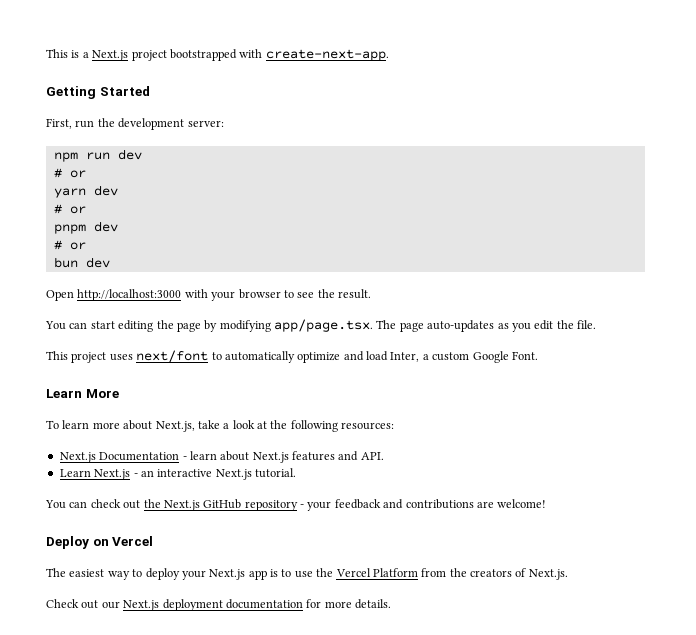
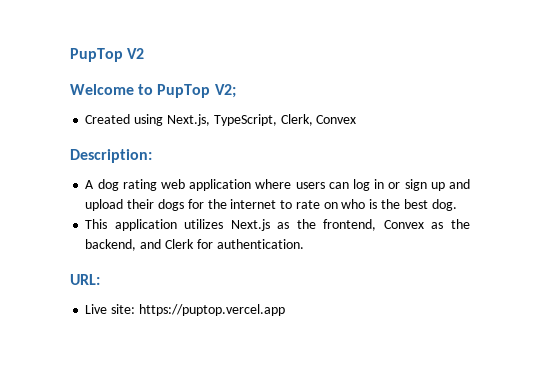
- This is a Next.js project bootstrapped with create-next-app.
- Getting Started
- First, run the development server:
- npm run dev
- # or
- yarn dev
- # or
- pnpm dev
- # or
- bun dev
- Open http://localhost:3000 with your browser to see the result.
- You can start editing the page by modifying app/page.tsx. The page auto-updates as you edit the file.
- This project uses next/font to automatically optimize and load Inter, a custom Google Font.
- Learn More
- To learn more about Next.js, take a look at the following resources:
- Next.js Documentation - learn about Next.js features and API.
- Learn Next.js - an interactive Next.js tutorial.
- You can check out the Next.js GitHub repository - your feedback and contributions are welcome!
- Deploy on Vercel
- The easiest way to deploy your Next.js app is to use the Vercel Platform from the creators of Next.js.
- Check out our Next.js deployment documentation for more details.
+ PupTop V2
+ Welcome to PupTop V2;
+ Created using Next.js, TypeScript, Clerk, Convex
+ Description:
+ A dog rating web application where users can log in or sign up and upload their dogs for the internet to rate on who is the best dog.
+ This application utilizes Next.js as the frontend, Convex as the backend, and Clerk for authentication.
+ URL:
+ Live site: https://puptop.vercel.app

